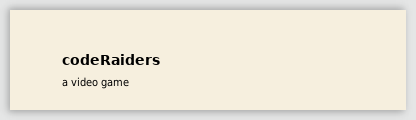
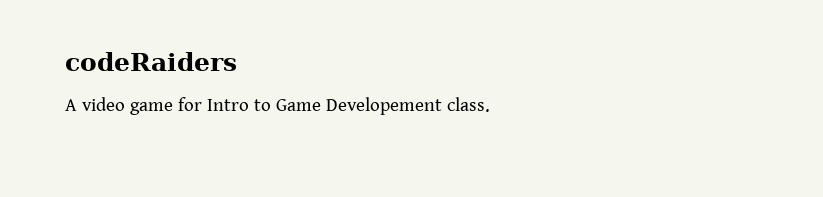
- a video game
+ A video game for Intro to Game Developement class.

